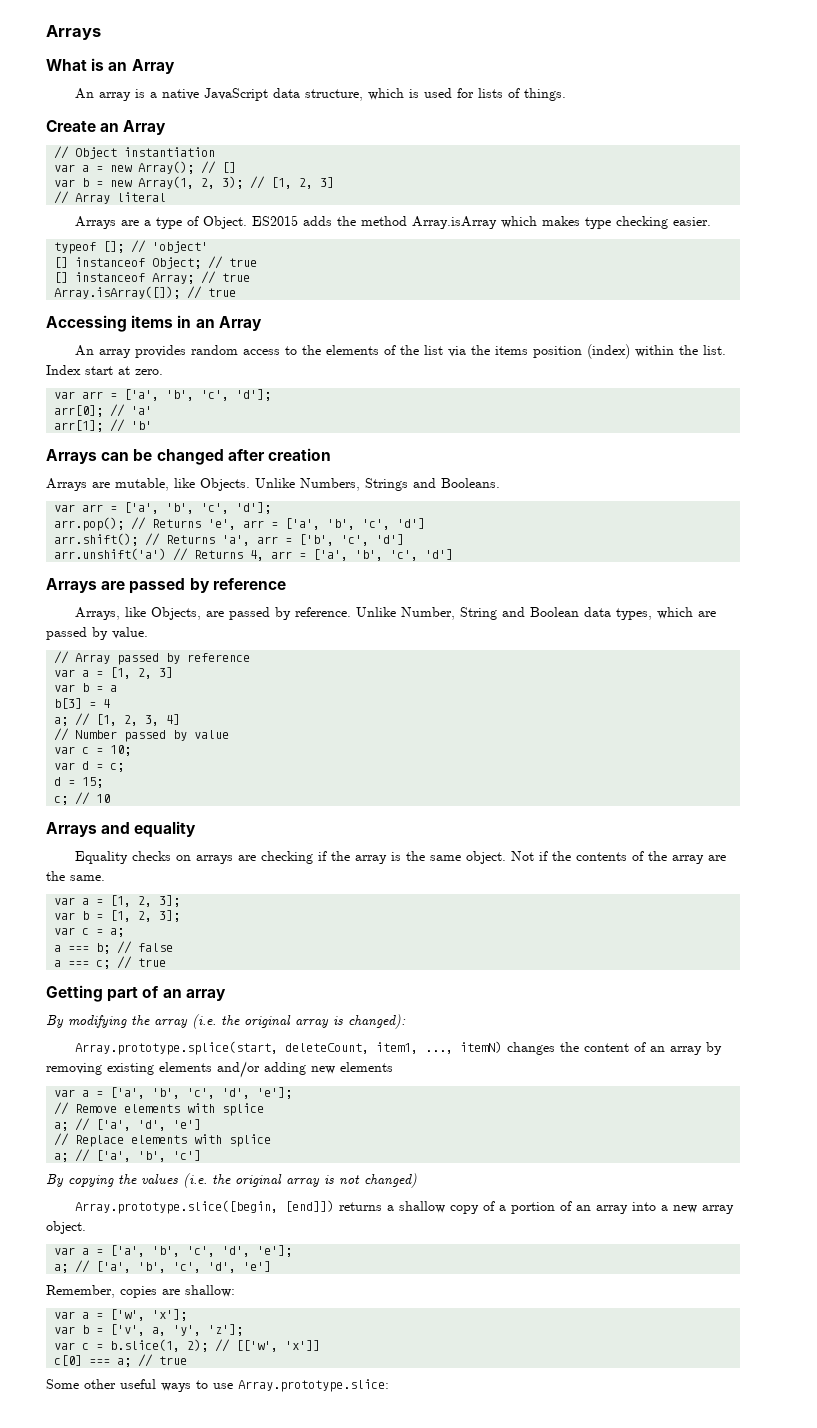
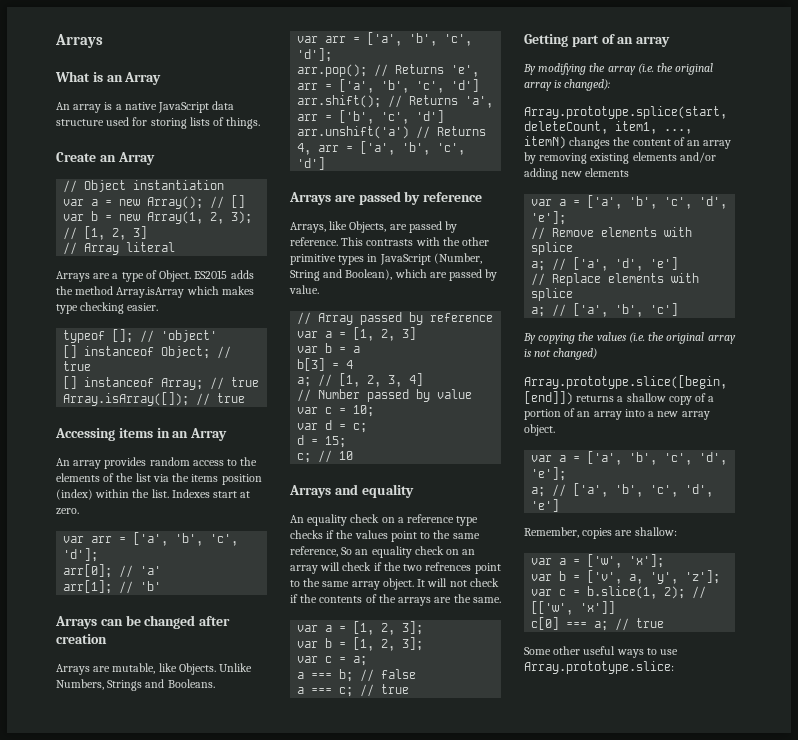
- An array is a native JavaScript data structure, which is used for lists of things.
+ An array is a native JavaScript data structure used for storing lists of things.
- Index start at zero.
+ Indexes start at zero.
- Unlike Number, String and Boolean data types, which are passed by value.
+ This contrasts with the other primitive types in JavaScript (Number, String and Boolean), which are passed by value.
- Equality checks on arrays are checking if the array is the same object. Not if the contents of the array are the same.
+ An equality check on a reference type checks if the values point to the same reference, So an equality check on an array will check if the two refrences point to the same array object. It will not check if the contents of the arrays are the same.

